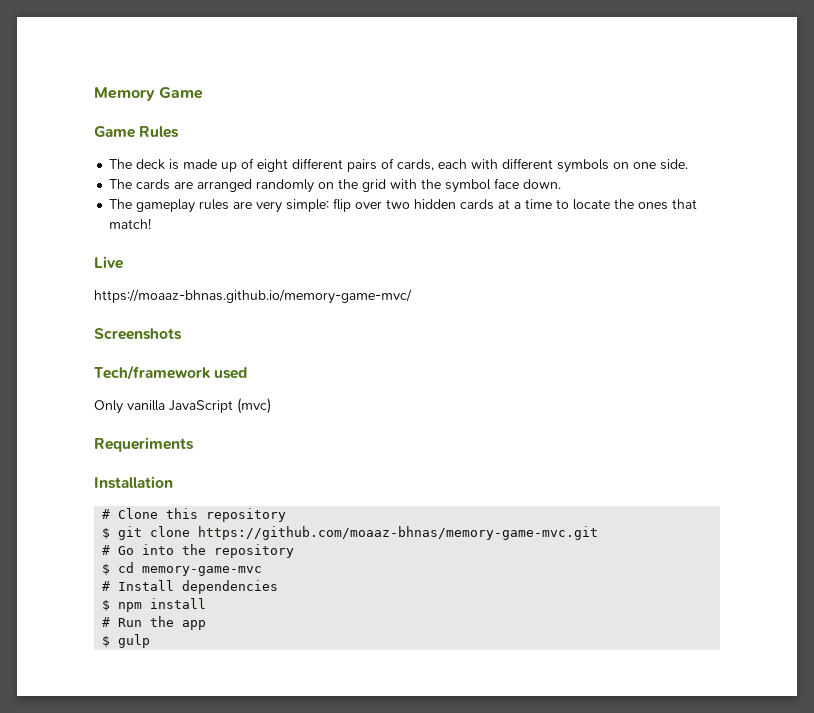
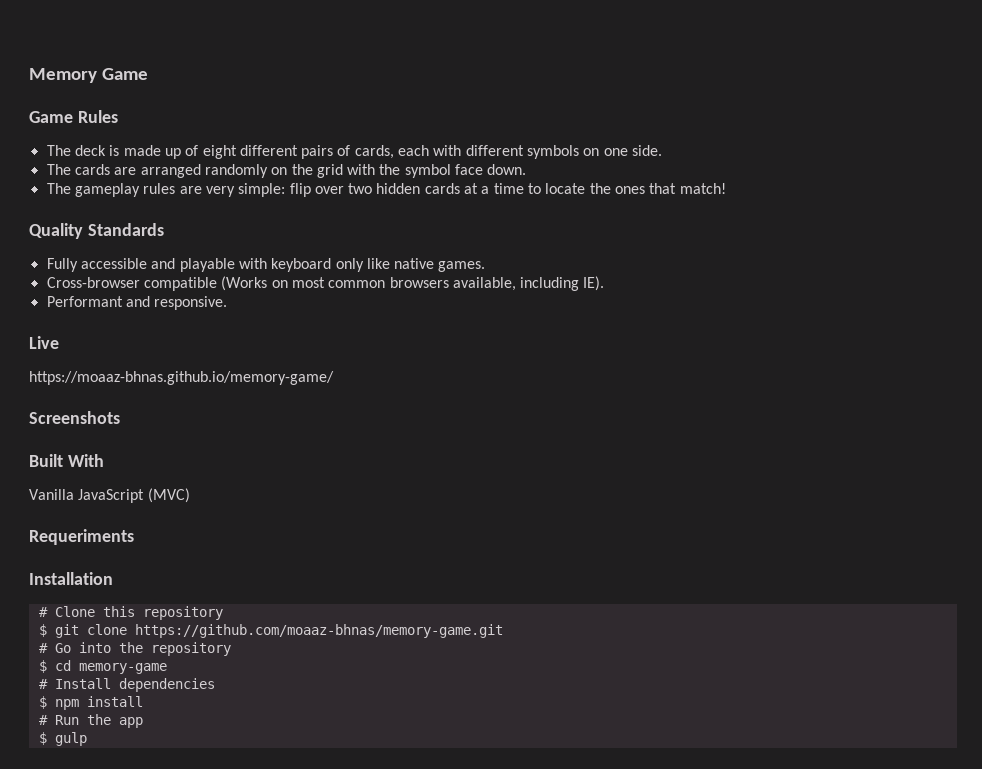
+ Quality Standards
+ Fully accessible and playable with keyboard only like native games.
+ Cross-browser compatible (Works on most common browsers available, including IE).
+ Performant and responsive.
- https://moaaz-bhnas.github.io/memory-game-mvc/
+ https://moaaz-bhnas.github.io/memory-game/
- Tech/framework used
- Only vanilla JavaScript (mvc)
+ Built With
+ Vanilla JavaScript (MVC)
- $ git clone https://github.com/moaaz-bhnas/memory-game-mvc.git
+ $ git clone https://github.com/moaaz-bhnas/memory-game.git
- $ cd memory-game-mvc
+ $ cd memory-game

